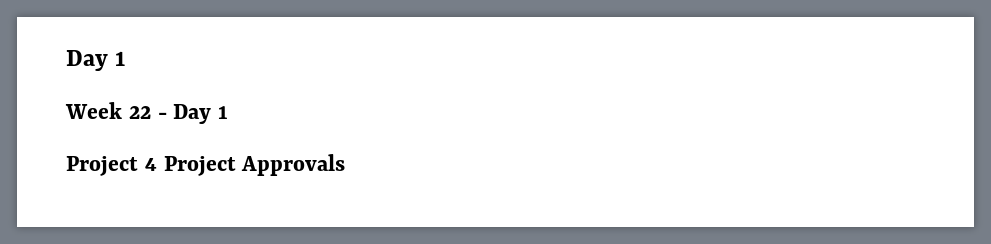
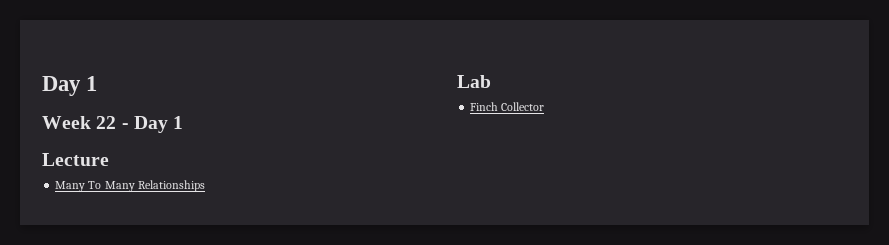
- Project 4 Project Approvals
+ Lecture
+ Many To Many Relationships
+ Lab
+ Finch Collector

